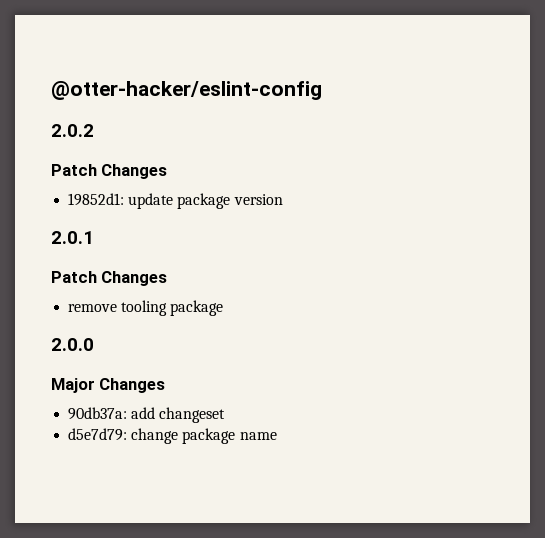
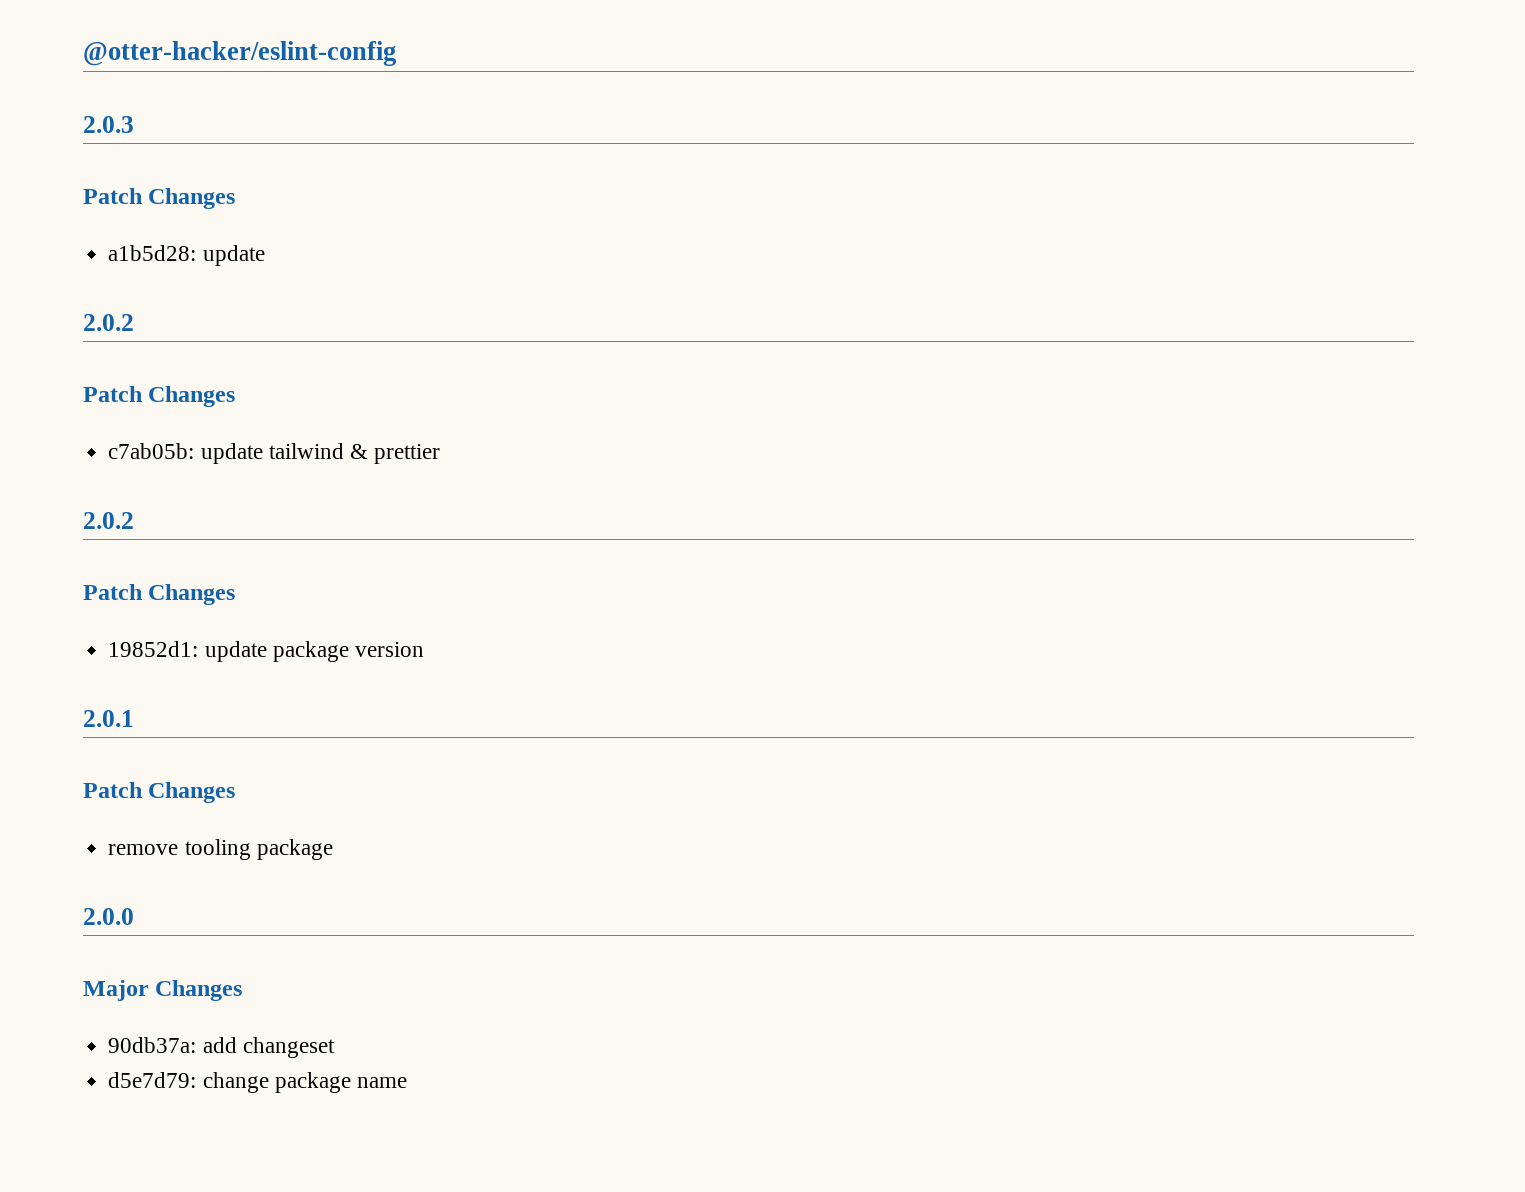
+ 2.0.3
+ Patch Changes
+ a1b5d28: update
+ 2.0.2
+ Patch Changes
+ c7ab05b: update tailwind & prettier

